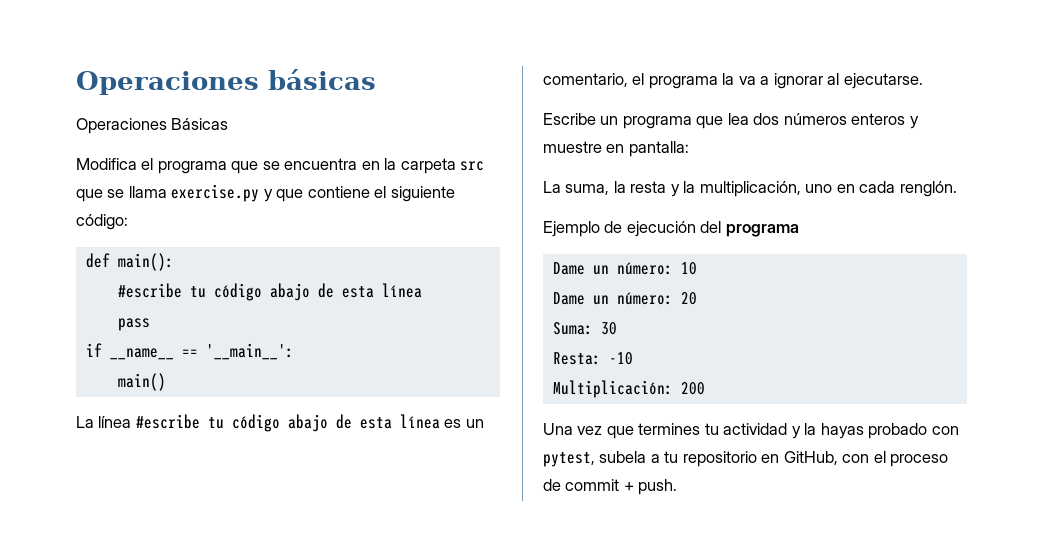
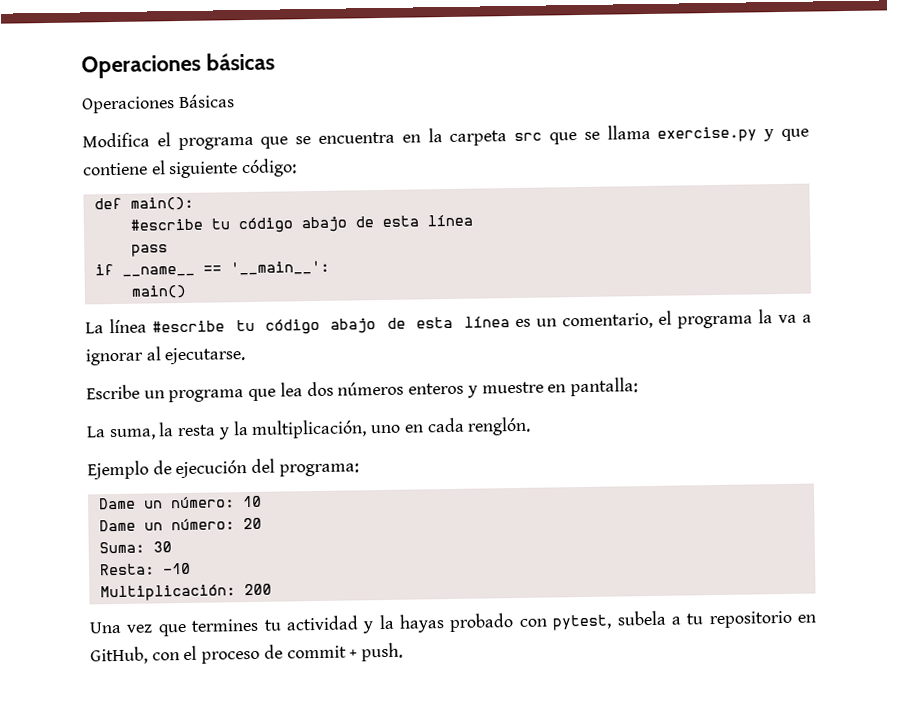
- Ejemplo de ejecución del programa
+ Ejemplo de ejecución del programa:

